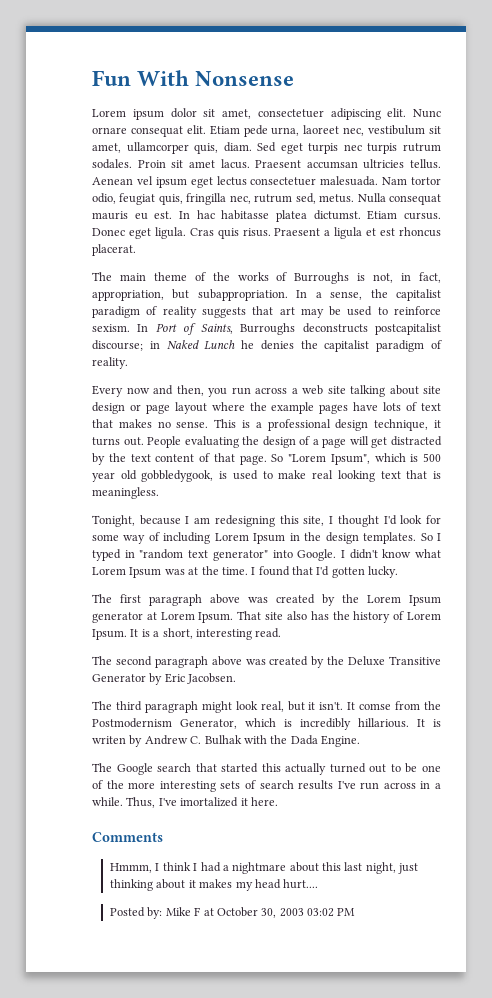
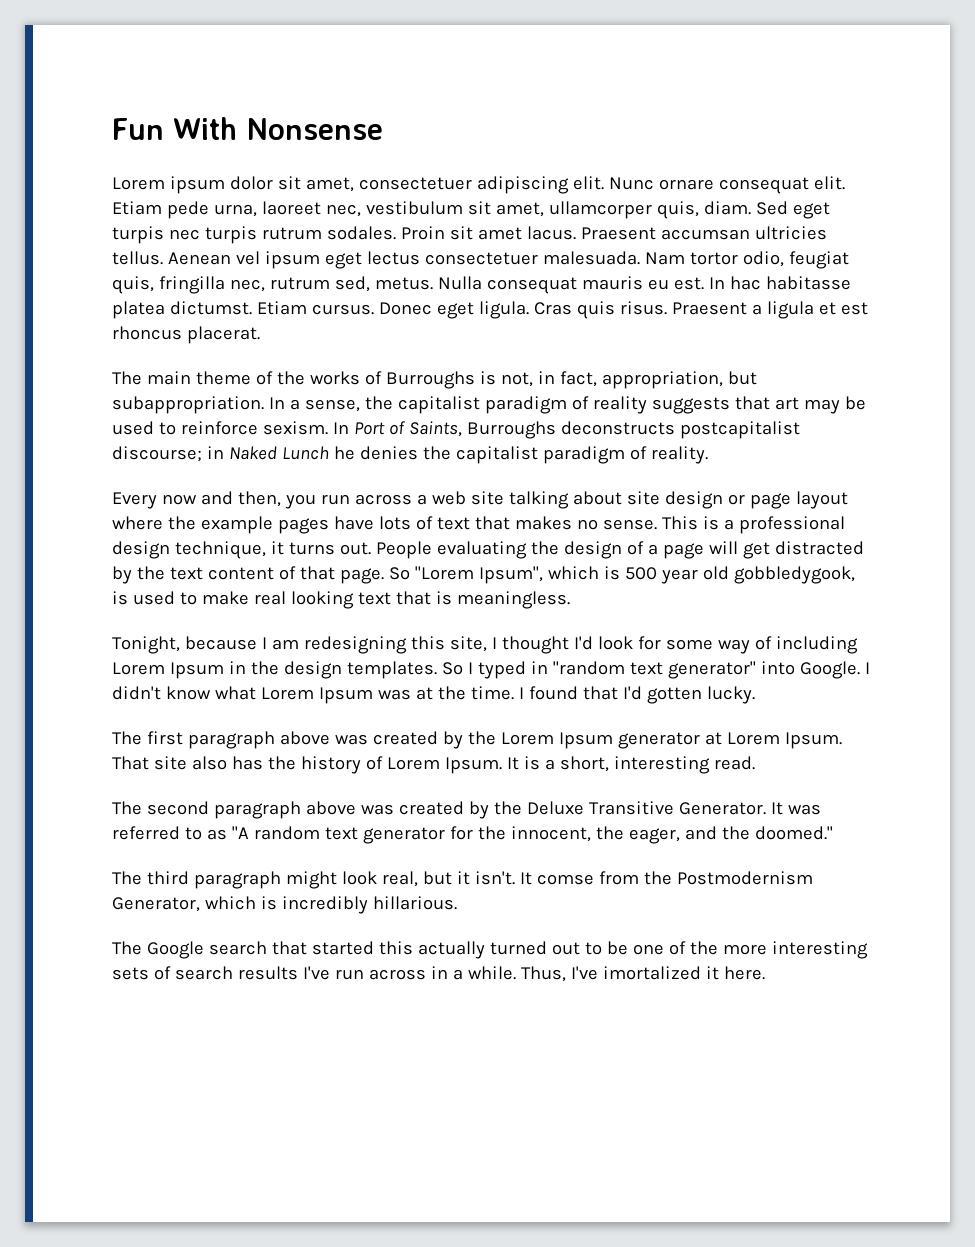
- The second paragraph above was created by the Deluxe Transitive Generator by Eric Jacobsen.
+ The second paragraph above was created by the Deluxe Transitive Generator. It was referred to as "A random text generator for the innocent, the eager, and the doomed."
- It is writen by Andrew C. Bulhak with the Dada Engine.
- Comments
- Hmmm, I think I had a nightmare about this last night, just thinking about it makes my head hurt....
- Posted by: Mike F at October 30, 2003 03:02 PM

